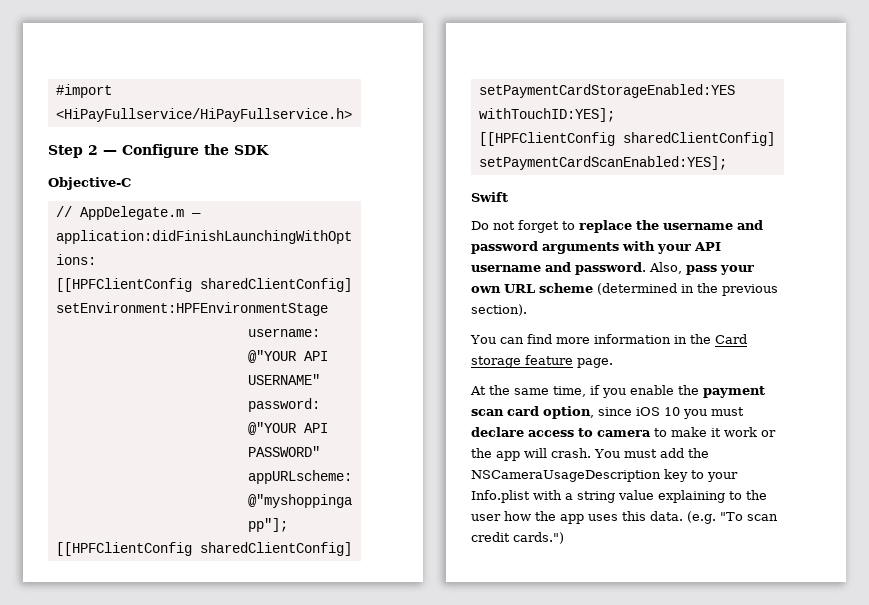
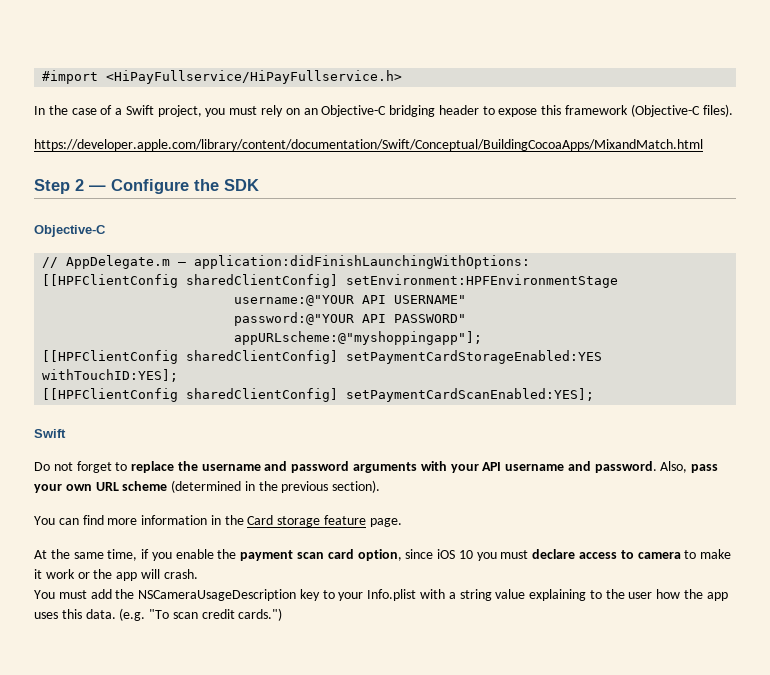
+ In the case of a Swift project, you must rely on an Objective-C bridging header to expose this framework (Objective-C files).
+ https://developer.apple.com/library/content/documentation/Swift/Conceptual/BuildingCocoaApps/MixandMatch.html
- At the same time, if you enable the payment scan card option, since iOS 10 you must declare access to camera to make it work or the app will crash. You must add the NSCameraUsageDescription key to your Info.plist with a string value explaining to the user how the app uses this data.
+ At the same time, if you enable the payment scan card option, since iOS 10 you must declare access to camera to make it work or the app will crash.
+ You must add the NSCameraUsageDescription key to your Info.plist with a string value explaining to the user how the app uses this data.

